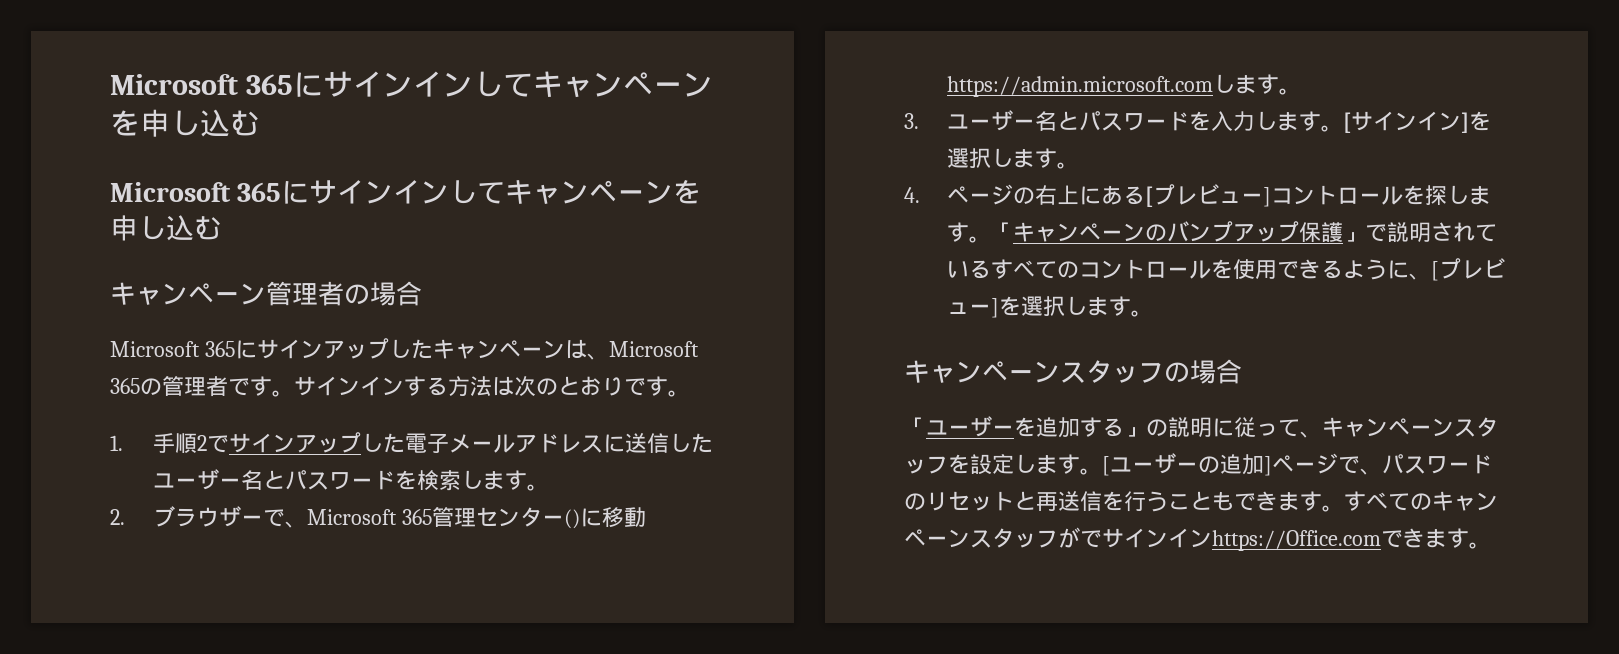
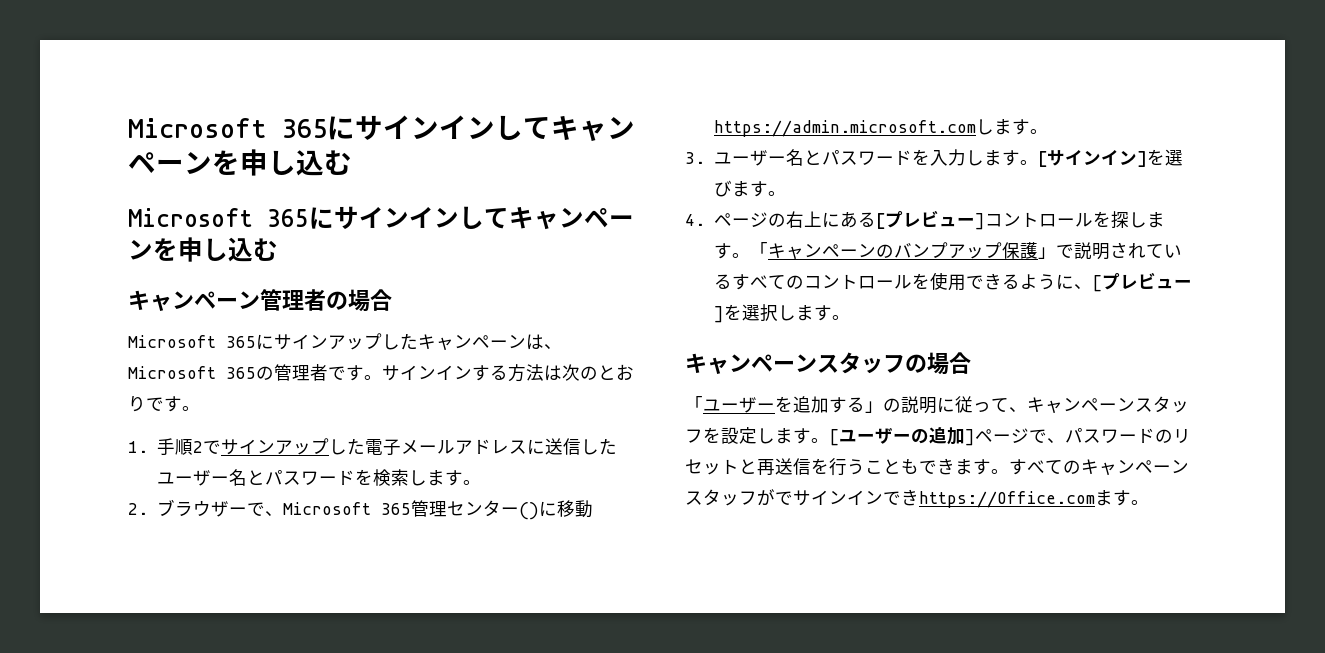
- [サインイン]を選択します。
+ [サインイン]を選びます。
- すべてのキャンペーンスタッフがでサインインhttps://Office.comできます。
+ すべてのキャンペーンスタッフがでサインインできhttps://Office.comます。

